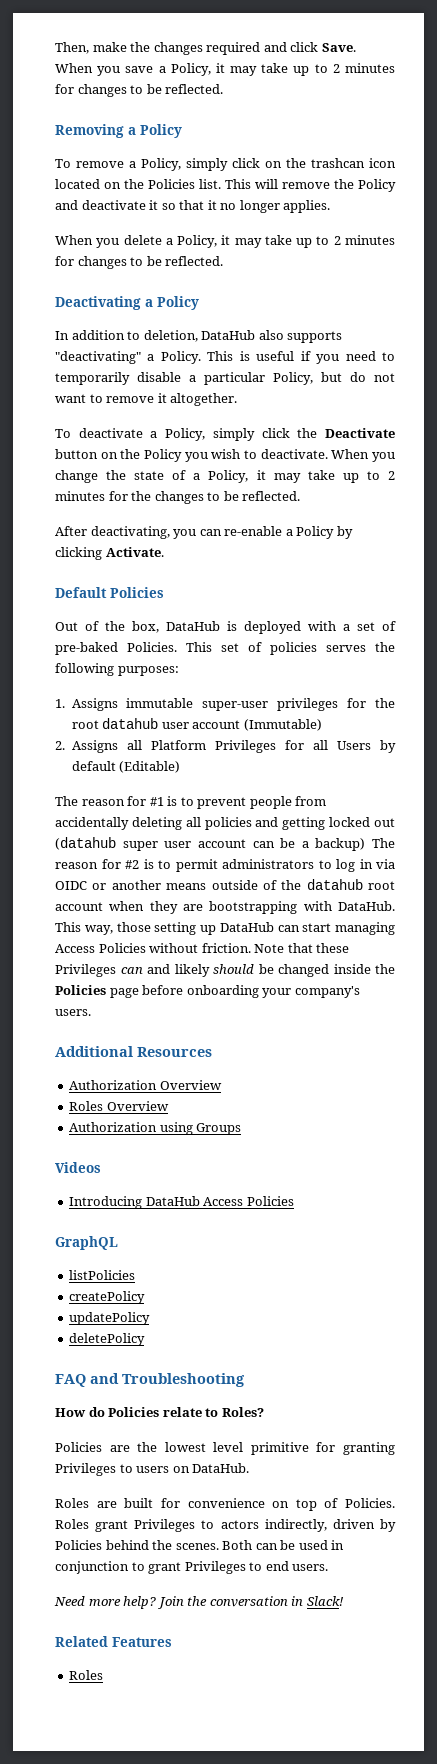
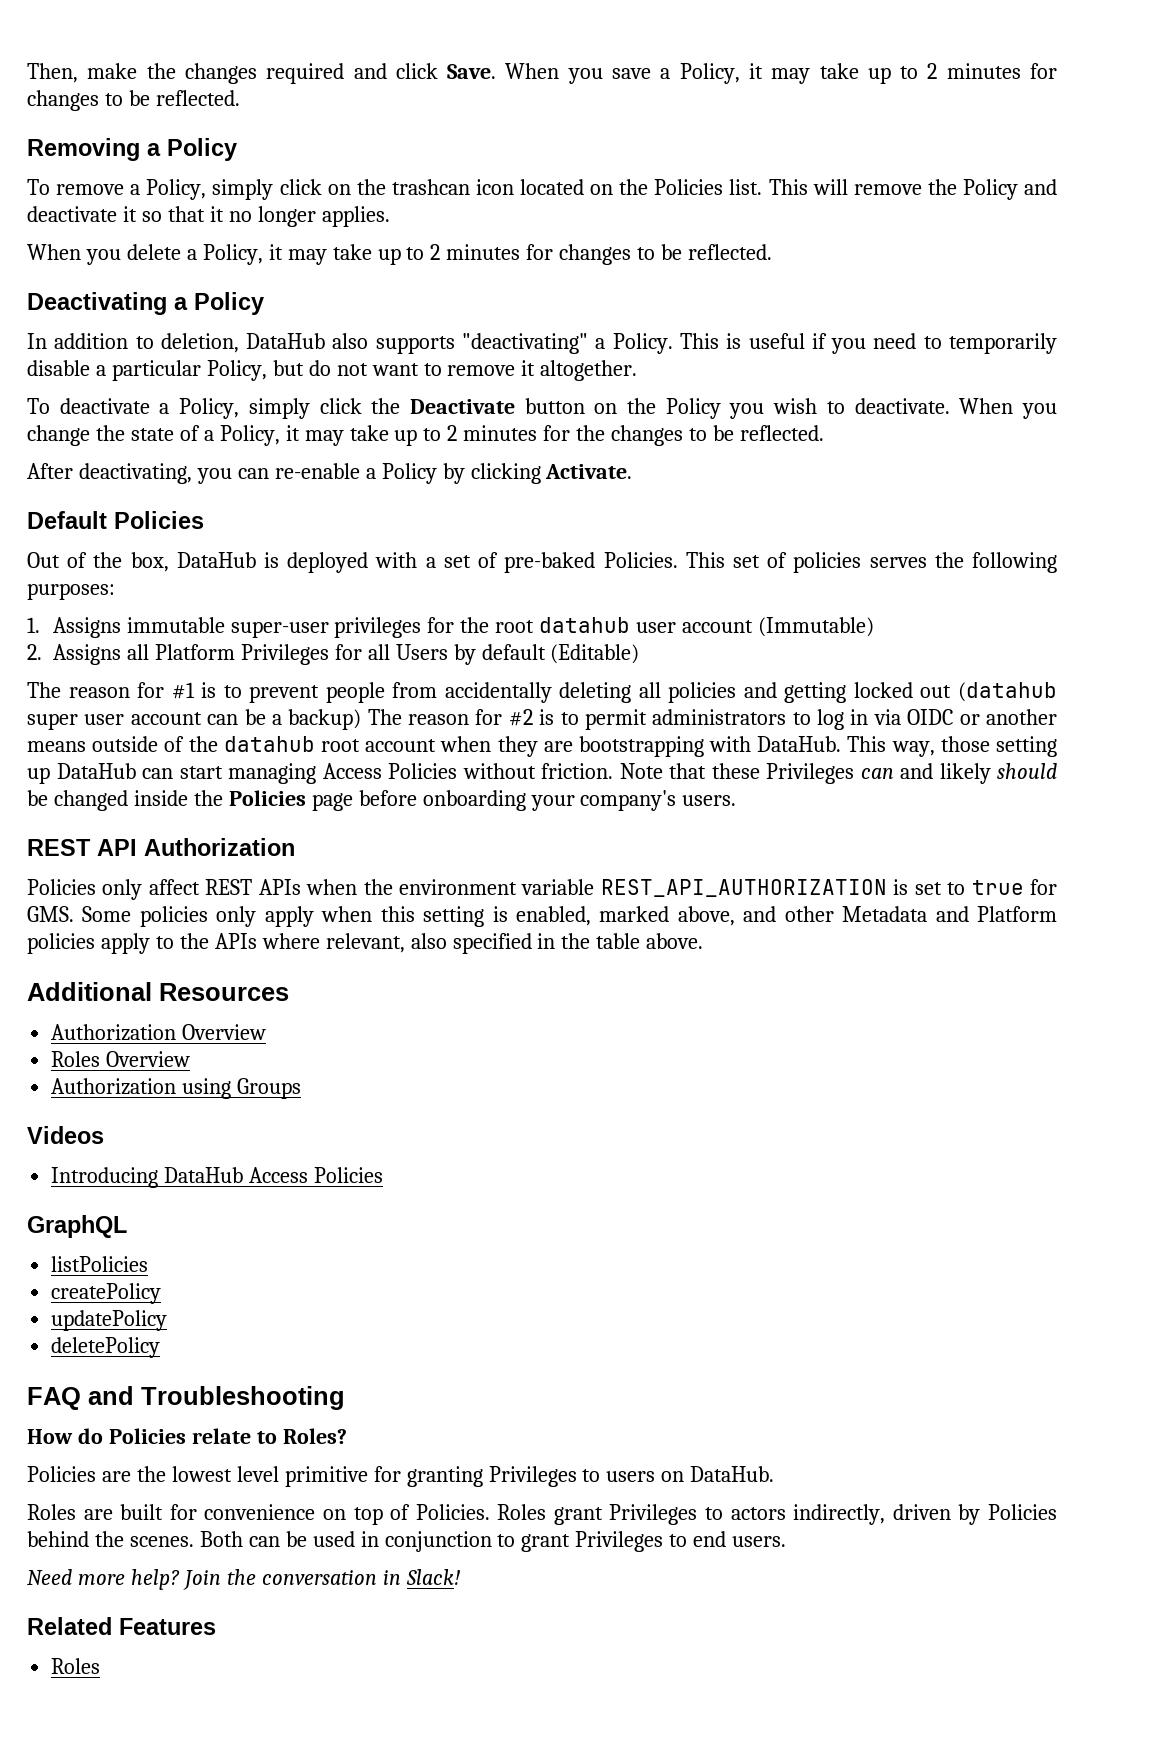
+ REST API Authorization
+ Policies only affect REST APIs when the environment variable REST_API_AUTHORIZATION is set to true for GMS. Some policies only apply when this setting is enabled, marked above, and other Metadata and Platform policies apply to the APIs where relevant, also specified in the table above.

